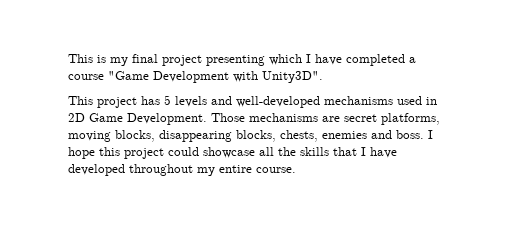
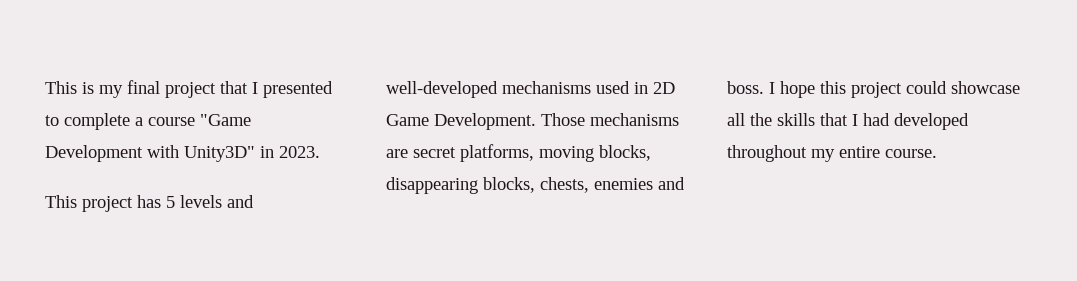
- This is my final project presenting which I have completed a course "Game Development with Unity3D".
+ This is my final project that I presented to complete a course "Game Development with Unity3D" in 2023.
- I hope this project could showcase all the skills that I have developed throughout my entire course.
+ I hope this project could showcase all the skills that I had developed throughout my entire course.

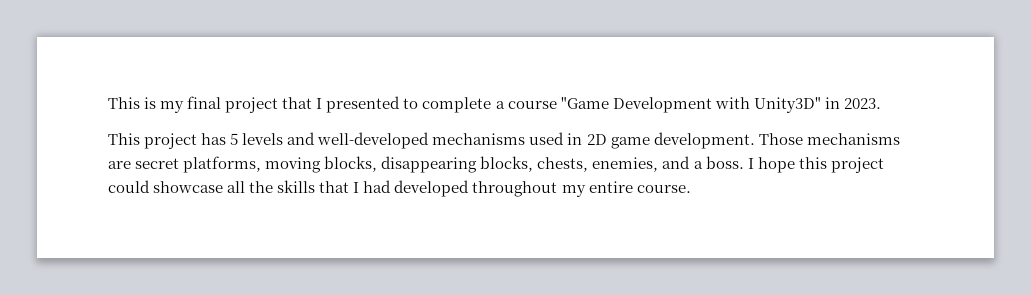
- This project has 5 levels and well-developed mechanisms used in 2D Game Development.
+ This project has 5 levels and well-developed mechanisms used in 2D game development.
- Those mechanisms are secret platforms, moving blocks, disappearing blocks, chests, enemies and boss.
+ Those mechanisms are secret platforms, moving blocks, disappearing blocks, chests, enemies, and a boss.

